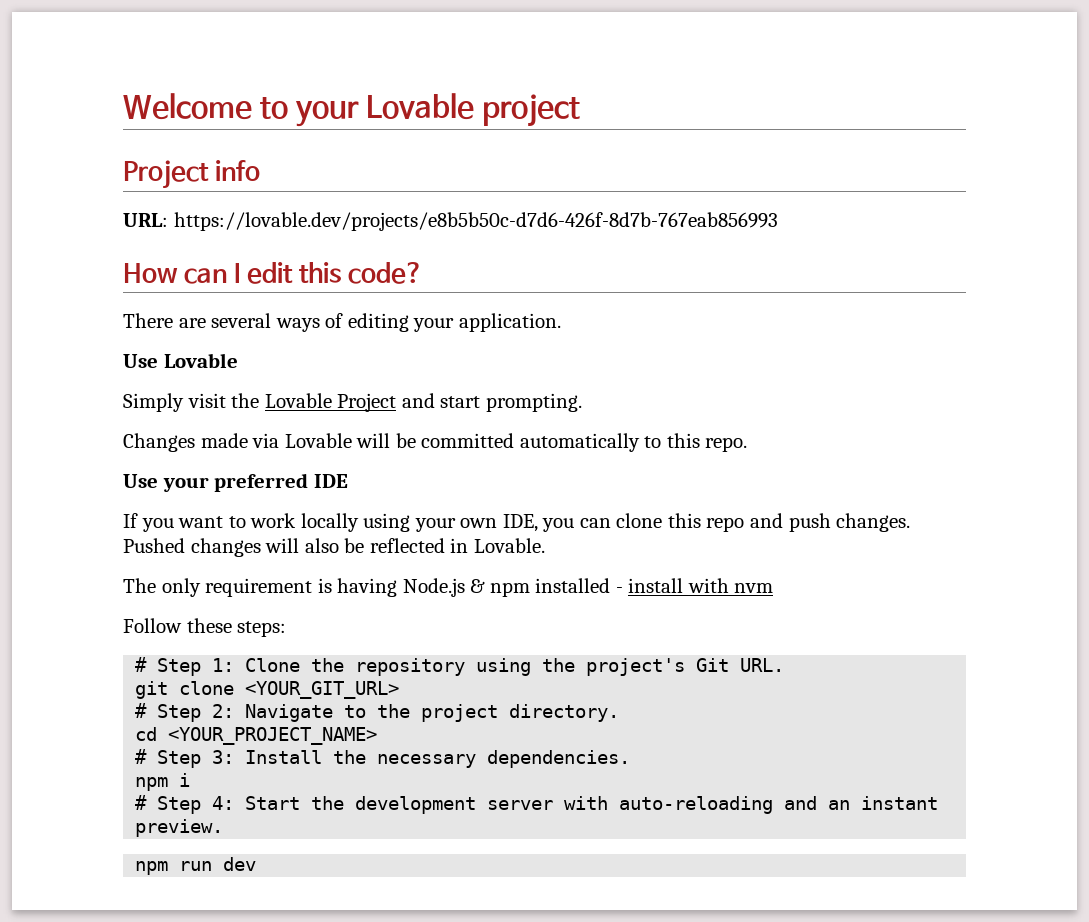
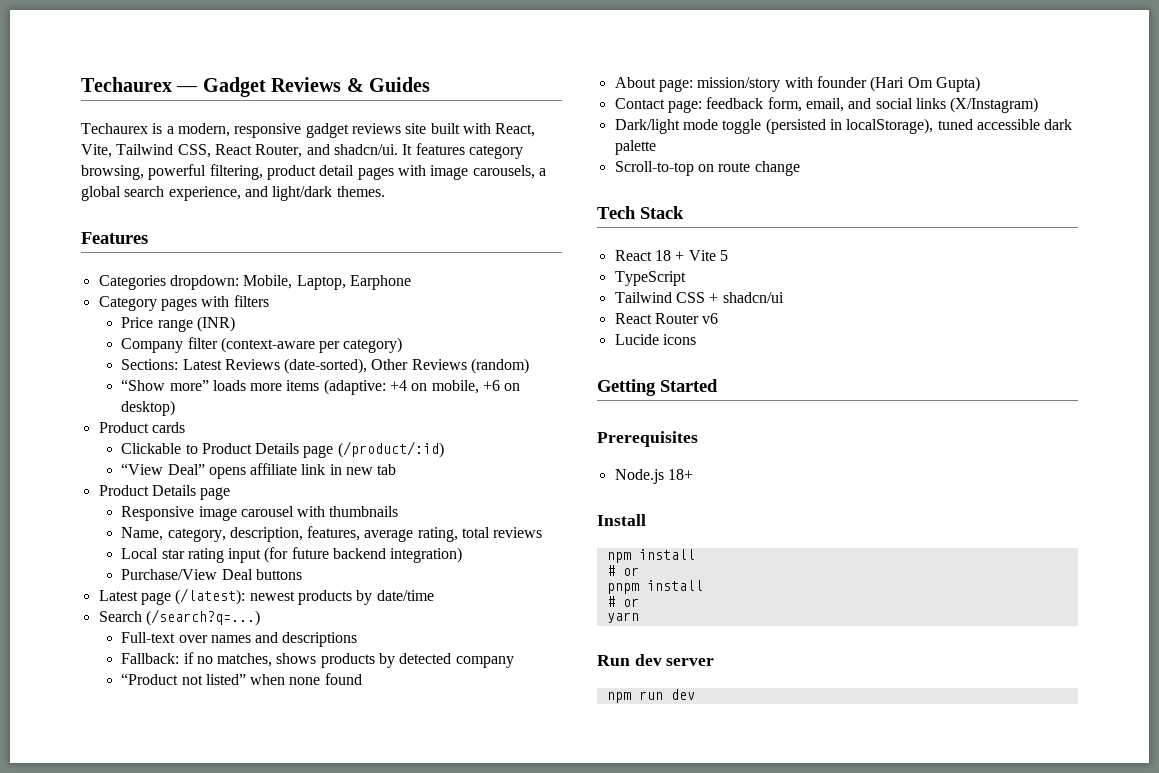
- Welcome to your Lovable project
- Project info
- URL: https://lovable.dev/projects/e8b5b50c-d7d6-426f-8d7b-767eab856993
- How can I edit this code?
- There are several ways of editing your application.
- Use Lovable
- Simply visit the Lovable Project and start prompting.
- Changes made via Lovable will be committed automatically to this repo.
- Use your preferred IDE
- If you want to work locally using your own IDE, you can clone this repo and push changes. Pushed changes will also be reflected in Lovable.
- The only requirement is having Node.js & npm installed - install with nvm
- Follow these steps:
- # Step 1: Clone the repository using the project's Git URL.
- git clone <YOUR_GIT_URL>
- # Step 2: Navigate to the project directory.
- cd <YOUR_PROJECT_NAME>
- # Step 3: Install the necessary dependencies.
- npm i
- # Step 4: Start the development server with auto-reloading and an instant preview.
+ Techaurex — Gadget Reviews & Guides
+ Techaurex is a modern, responsive gadget reviews site built with React, Vite, Tailwind CSS, React Router, and shadcn/ui. It features category browsing, powerful filtering, product detail pages with image carousels, a global search experience, and light/dark themes.
+ Features
+ Categories dropdown: Mobile, Laptop, Earphone
+ Category pages with filters
+ Price range (INR)
+ Company filter (context-aware per category)
+ Sections: Latest Reviews (date-sorted), Other Reviews (random)
+ “Show more” loads more items (adaptive: +4 on mobile, +6 on desktop)
+ Product cards
+ Clickable to Product Details page (/product/:id)
+ “View Deal” opens affiliate link in new tab
+ Product Details page
+ Responsive image carousel with thumbnails
+ Name, category, description, features, average rating, total reviews
+ Local star rating input (for future backend integration)
+ Purchase/View Deal buttons
+ Latest page (/latest): newest products by date/time
+ Search (/search?q=...)
+ Full-text over names and descriptions
+ Fallback: if no matches, shows products by detected company
+ “Product not listed” when none found
+ About page: mission/story with founder (Hari Om Gupta)
+ Contact page: feedback form, email, and social links (X/Instagram)
+ Dark/light mode toggle (persisted in localStorage), tuned accessible dark palette
+ Scroll-to-top on route change
+ Tech Stack
+ React 18 + Vite 5
+ TypeScript
+ Tailwind CSS + shadcn/ui
+ React Router v6
+ Lucide icons
+ Getting Started
+ Prerequisites
+ Node.js 18+
+ Install
+ npm install
+ # or
+ pnpm install
+ # or
+ yarn
+ Run dev server

